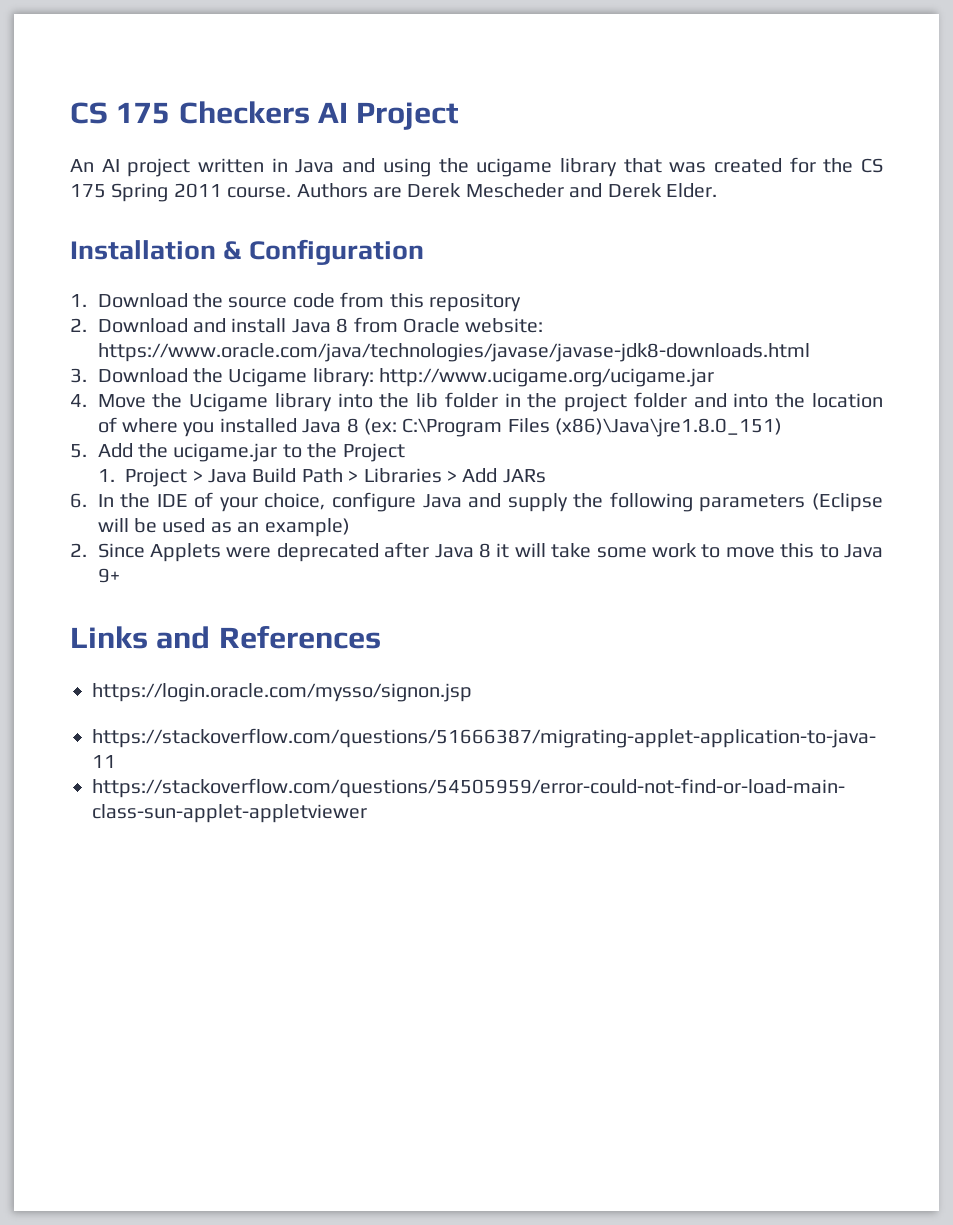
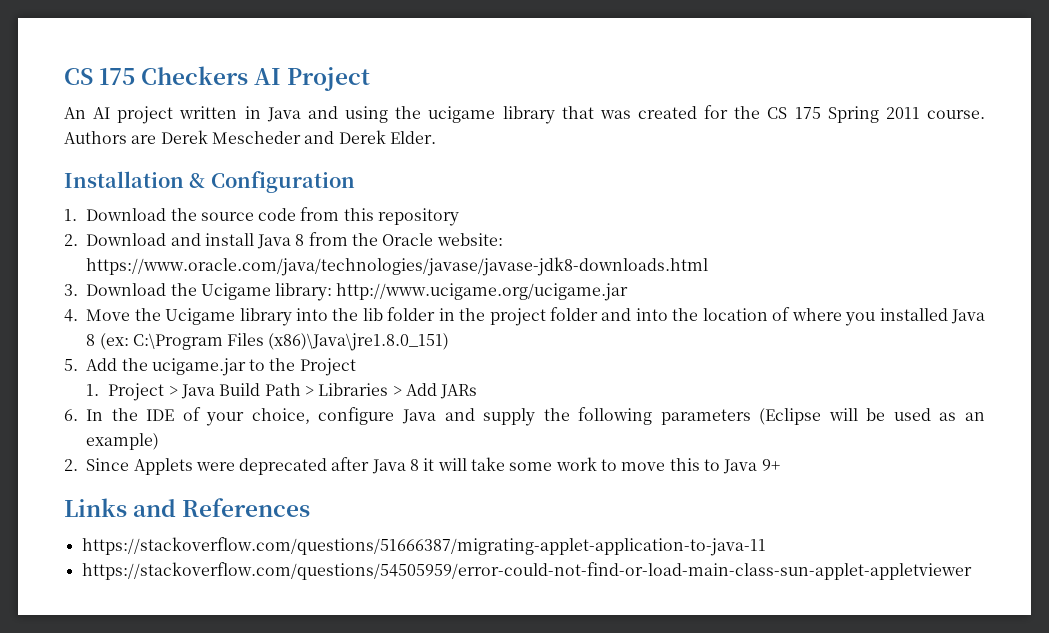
- 2. Download and install Java 8 from Oracle website: https://www.oracle.com/java/technologies/javase/javase-jdk8-downloads.html
+ 2. Download and install Java 8 from the Oracle website: https://www.oracle.com/java/technologies/javase/javase-jdk8-downloads.html
- https://login.oracle.com/mysso/signon.jsp

